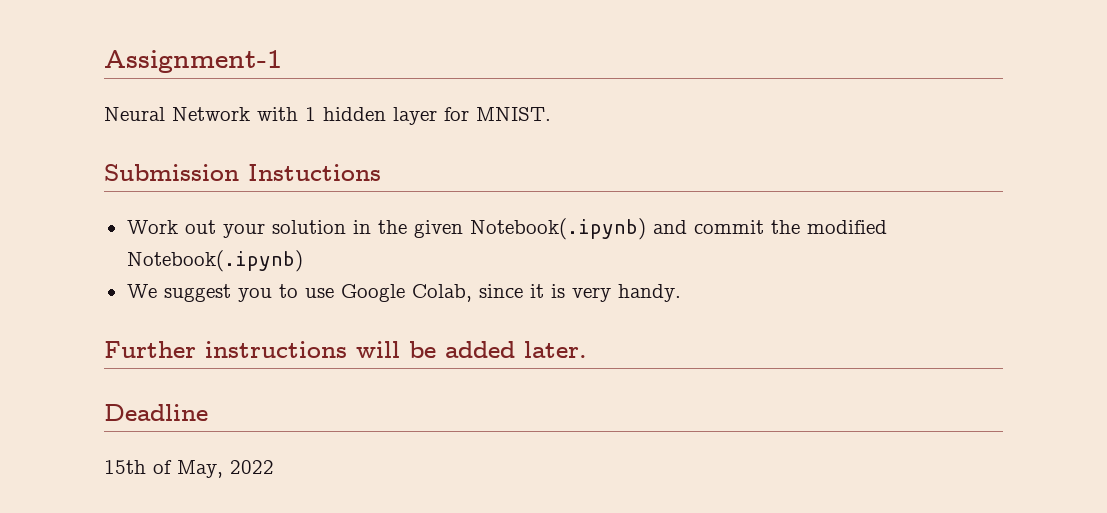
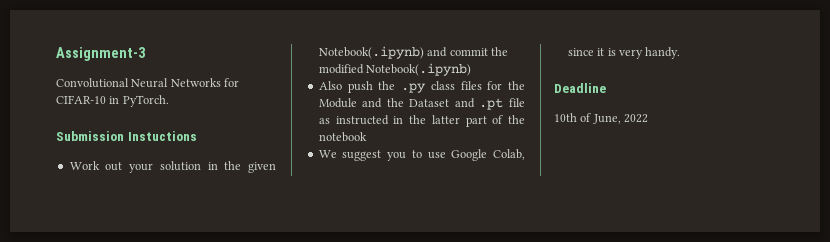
- Assignment-1
- Neural Network with 1 hidden layer for MNIST.
+ Assignment-3
+ Convolutional Neural Networks for CIFAR-10 in PyTorch.
+ Also push the .py class files for the Module and the Dataset and .pt file as instructed in the latter part of the notebook
- Further instructions will be added later.
  Deadline
- 15th of May, 2022
+ 10th of June, 2022

